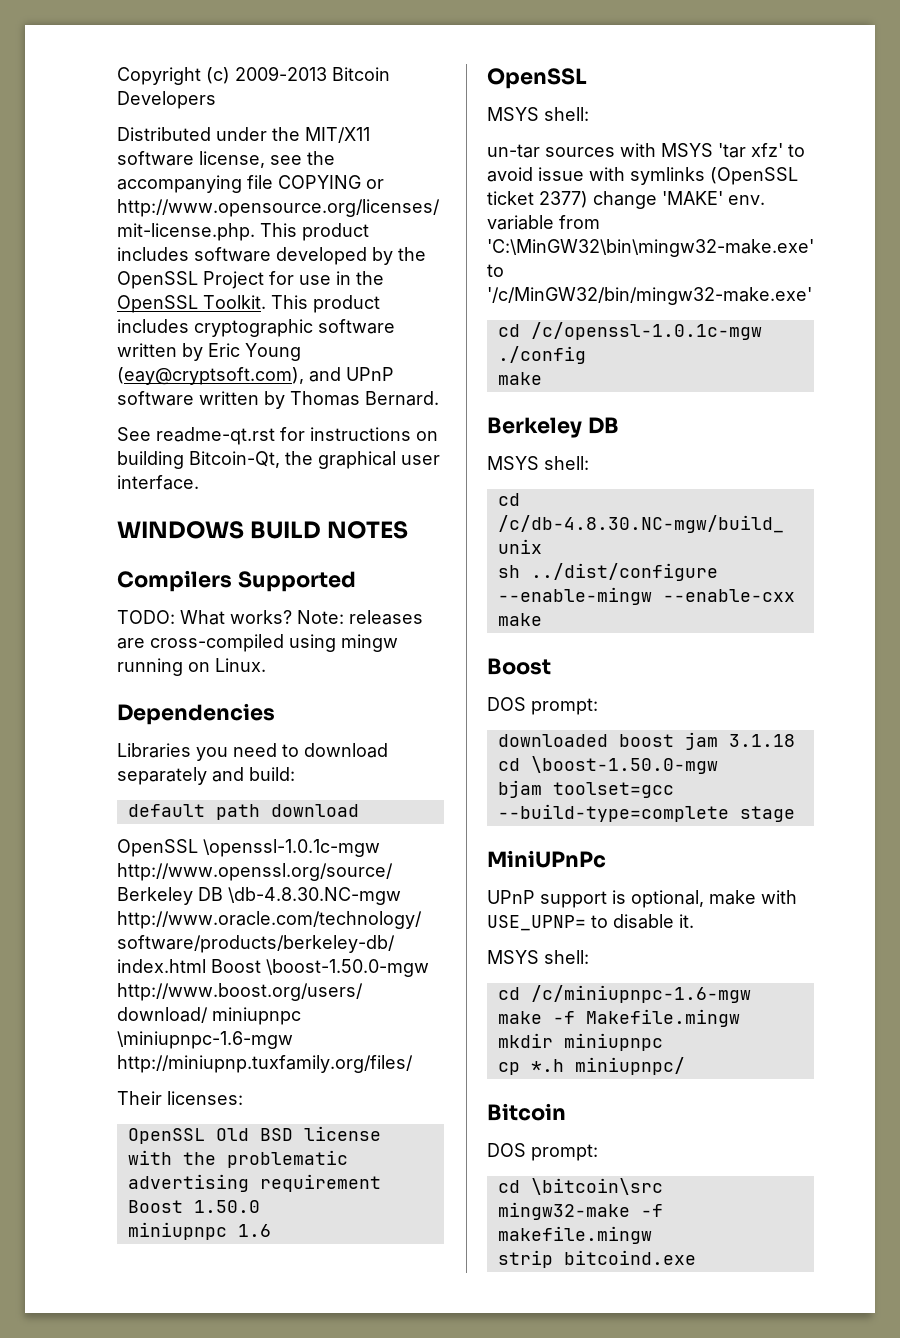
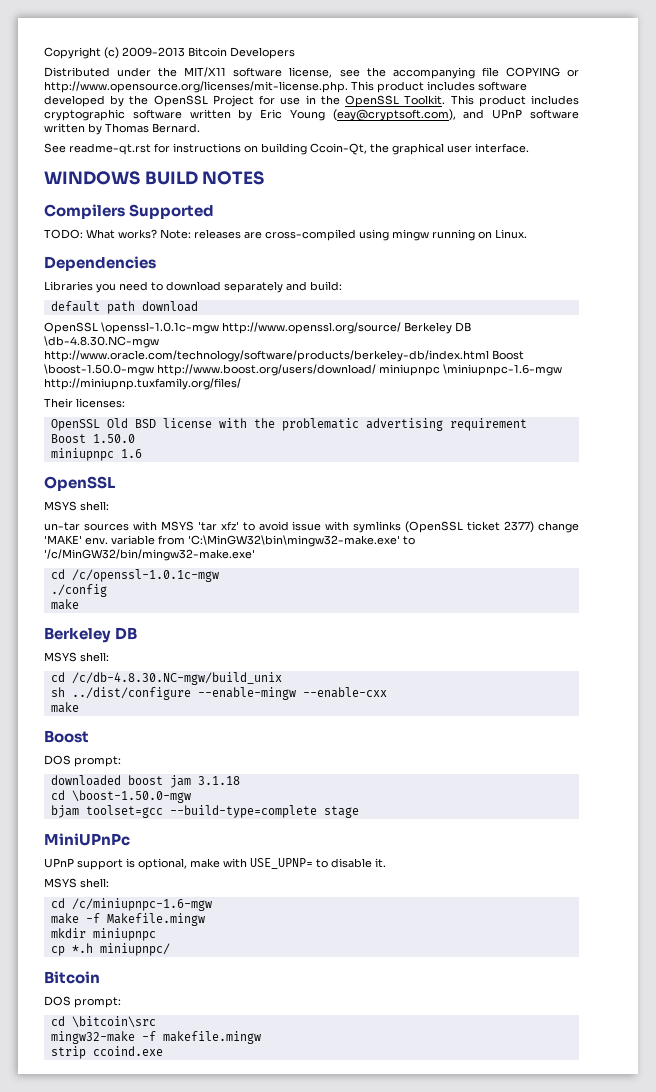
- See readme-qt.rst for instructions on building Bitcoin-Qt, the graphical user interface.
+ See readme-qt.rst for instructions on building Ccoin-Qt, the graphical user interface.
- strip bitcoind.exe
+ strip ccoind.exe

